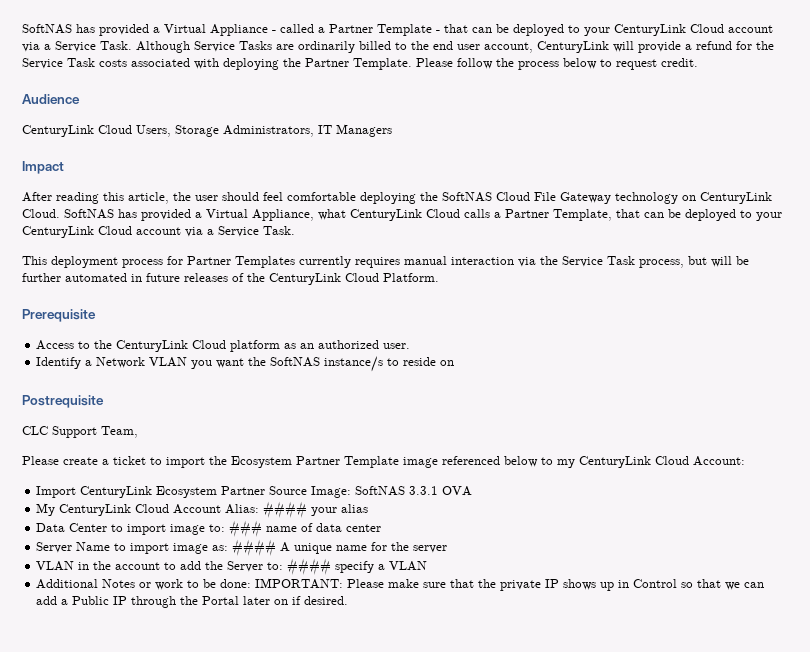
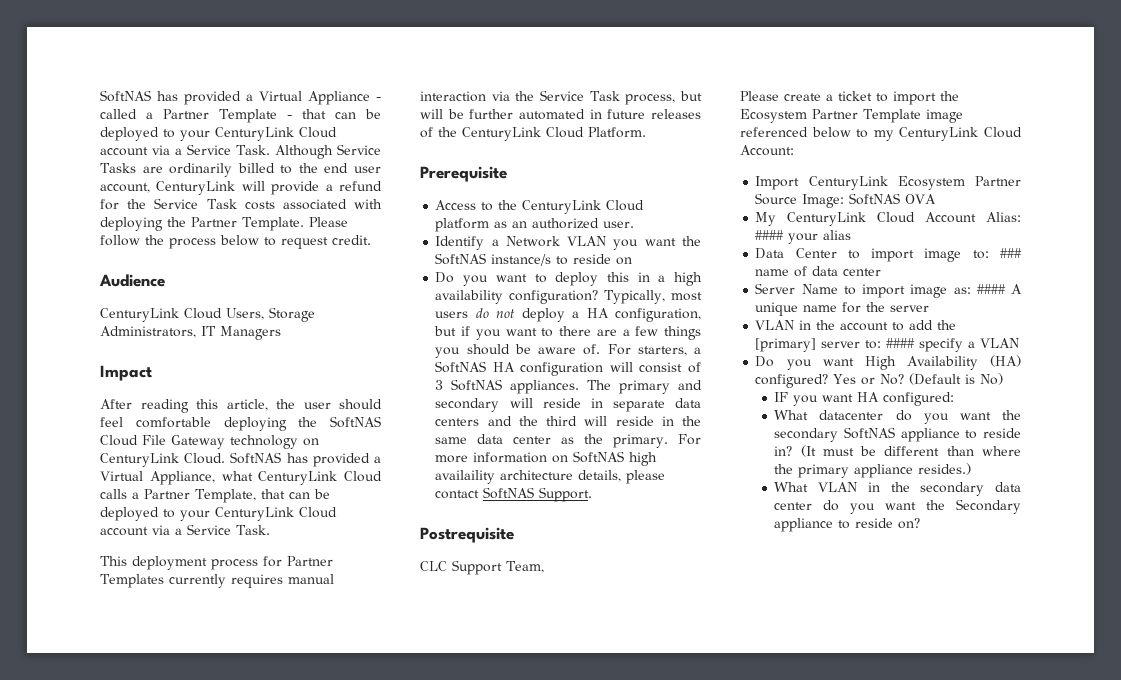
+ Do you want to deploy this in a high availability configuration? Typically, most users do not deploy a HA configuration, but if you want to there are a few things you should be aware of. For starters, a SoftNAS HA configuration will consist of 3 SoftNAS appliances. The primary and secondary will reside in separate data centers and the third will reside in the same data center as the primary. For more information on SoftNAS high availaility architecture details, please contact SoftNAS Support.
- Import CenturyLink Ecosystem Partner Source Image: SoftNAS 3.3.1 OVA
+ Import CenturyLink Ecosystem Partner Source Image: SoftNAS OVA
- VLAN in the account to add the Server to: #### specify a VLAN
+ VLAN in the account to add the [primary] server to: #### specify a VLAN
- Additional Notes or work to be done: IMPORTANT: Please make sure that the private IP shows up in Control so that we can add a Public IP through the Portal later on if desired.
+ Do you want High Availability (HA) configured? Yes or No? (Default is No)
+ IF you want HA configured:
+ What datacenter do you want the secondary SoftNAS appliance to reside in? (It must be different than where the primary appliance resides.)
+ What VLAN in the secondary data center do you want the Secondary appliance to reside on?

